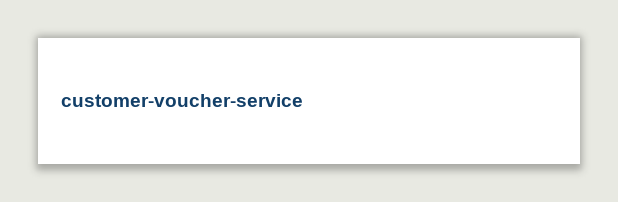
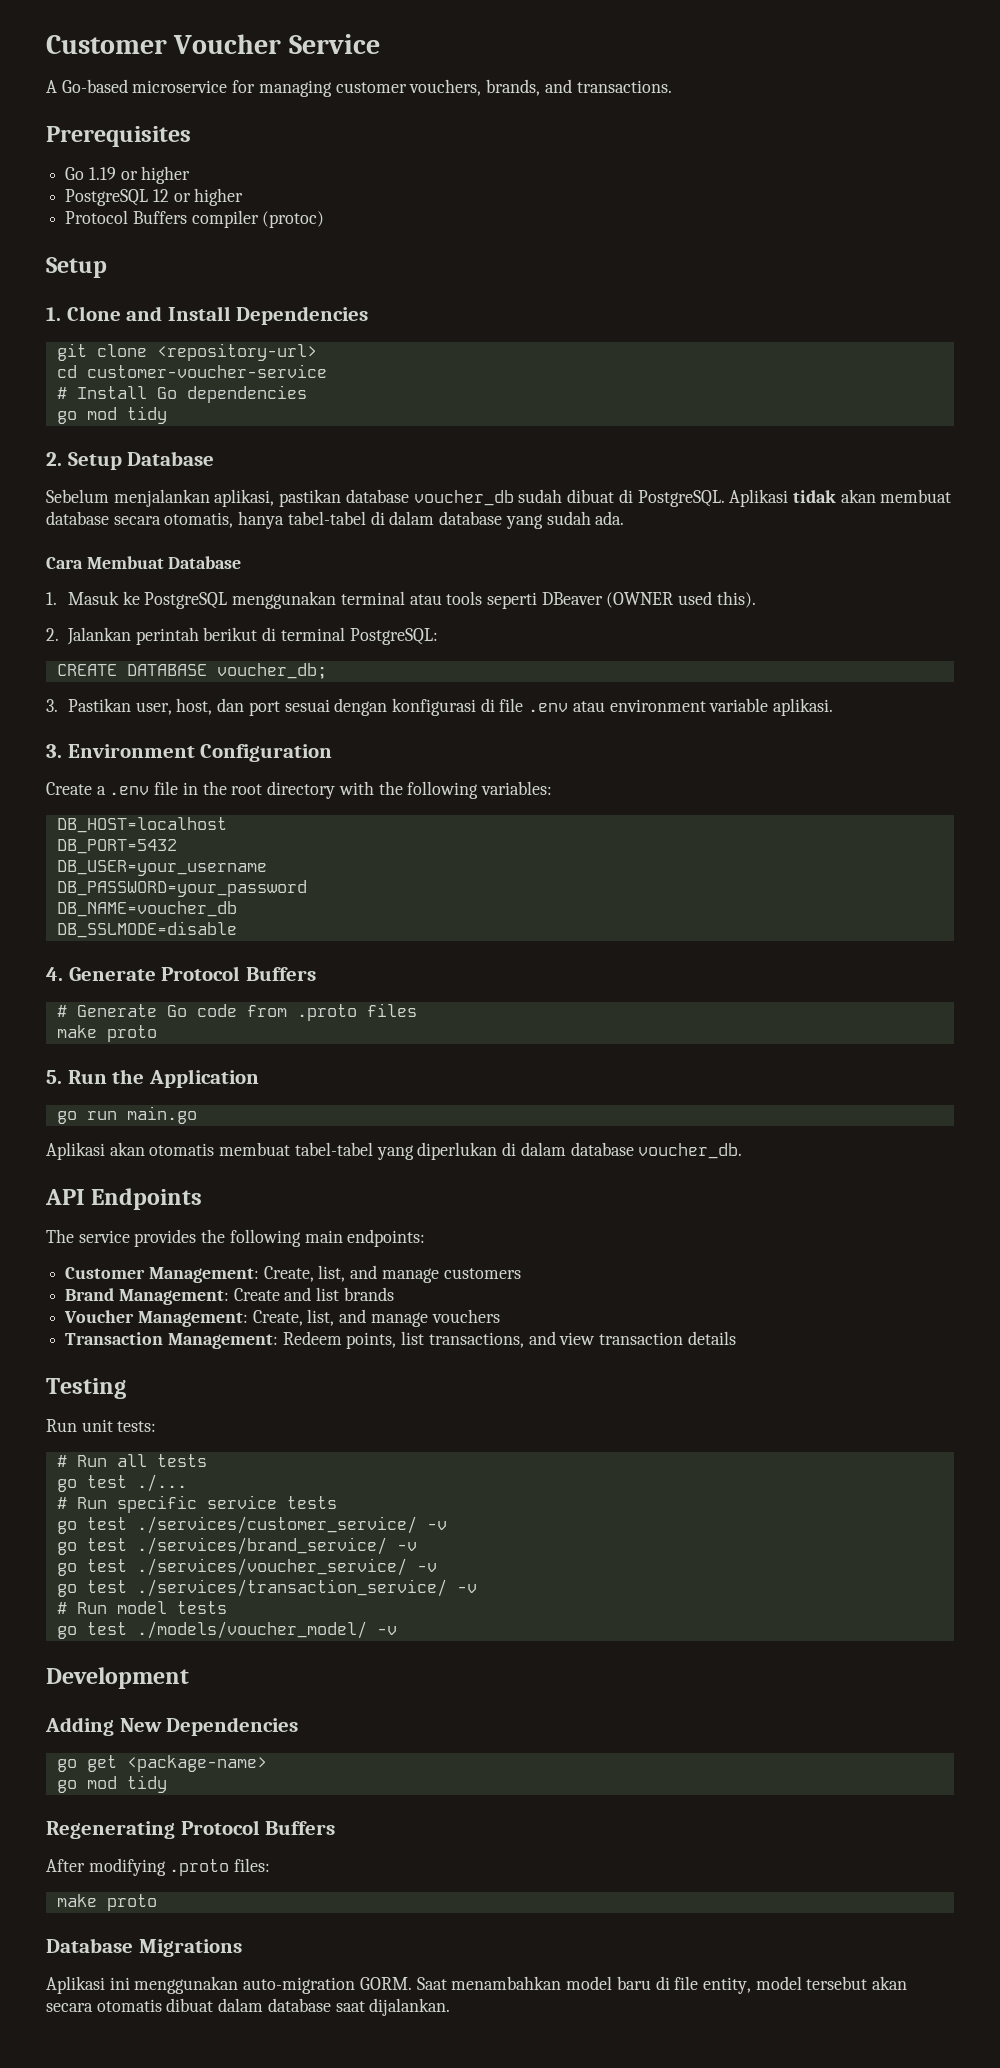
- customer-voucher-service
+ Customer Voucher Service
+ A Go-based microservice for managing customer vouchers, brands, and transactions.
+ Prerequisites
+ Go 1.19 or higher
+ PostgreSQL 12 or higher
+ Protocol Buffers compiler (protoc)
+ Setup
+ 1. Clone and Install Dependencies
+ git clone <repository-url>
+ cd customer-voucher-service
+ # Install Go dependencies
+ go mod tidy
+ 2. Setup Database
+ Sebelum menjalankan aplikasi, pastikan database voucher_db sudah dibuat di PostgreSQL. Aplikasi tidak akan membuat database secara otomatis, hanya tabel-tabel di dalam database yang sudah ada.
+ Cara Membuat Database
+ 1. Masuk ke PostgreSQL menggunakan terminal atau tools seperti DBeaver (OWNER used this).
+ 2. Jalankan perintah berikut di terminal PostgreSQL:
+ CREATE DATABASE voucher_db;
+ 3. Pastikan user, host, dan port sesuai dengan konfigurasi di file .env atau environment variable aplikasi.
+ 3. Environment Configuration
+ Create a .env file in the root directory with the following variables:
+ DB_HOST=localhost
+ DB_PORT=5432
+ DB_USER=your_username
+ DB_PASSWORD=your_password
+ DB_NAME=voucher_db
+ DB_SSLMODE=disable
+ 4. Generate Protocol Buffers
+ # Generate Go code from .proto files
+ make proto
+ 5. Run the Application
+ go run main.go
+ Aplikasi akan otomatis membuat tabel-tabel yang diperlukan di dalam database voucher_db.
+ API Endpoints
+ The service provides the following main endpoints:
+ Customer Management: Create, list, and manage customers
+ Brand Management: Create and list brands
+ Voucher Management: Create, list, and manage vouchers
+ Transaction Management: Redeem points, list transactions, and view transaction details
+ Testing
+ Run unit tests:
+ # Run all tests
+ go test ./...
+ # Run specific service tests
+ go test ./services/customer_service/ -v
+ go test ./services/brand_service/ -v
+ go test ./services/voucher_service/ -v
+ go test ./services/transaction_service/ -v
+ # Run model tests
+ go test ./models/voucher_model/ -v
+ Development
+ Adding New Dependencies
+ go get <package-name>
+ go mod tidy
+ Regenerating Protocol Buffers
+ After modifying .proto files:
+ make proto
+ Database Migrations
+ Aplikasi ini menggunakan auto-migration GORM. Saat menambahkan model baru di file entity, model tersebut akan secara otomatis dibuat dalam database saat dijalankan.

